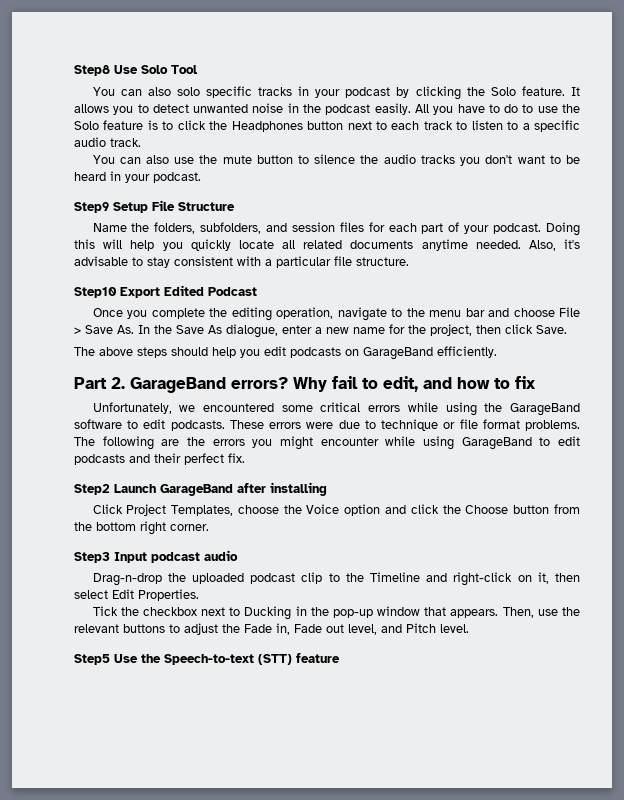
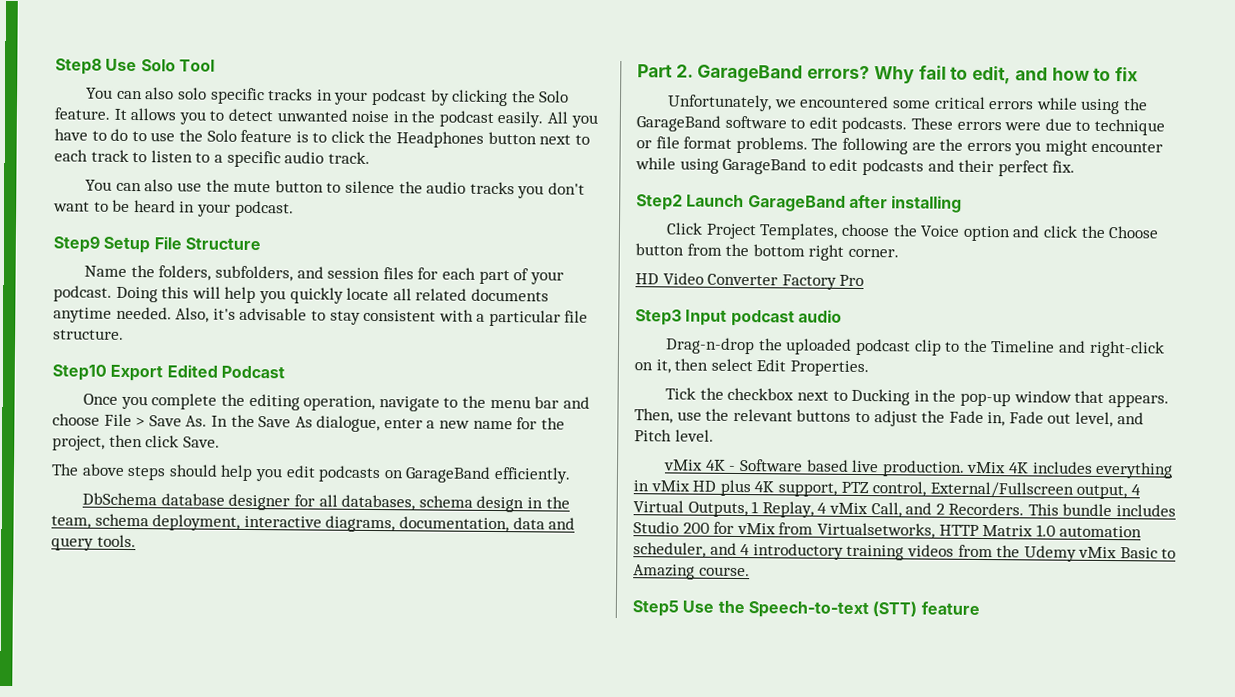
+ DbSchema database designer for all databases, schema design in the team, schema deployment, interactive diagrams, documentation, data and query tools.
+ HD Video Converter Factory Pro
+ vMix 4K - Software based live production. vMix 4K includes everything in vMix HD plus 4K support, PTZ control, External/Fullscreen output, 4 Virtual Outputs, 1 Replay, 4 vMix Call, and 2 Recorders. This bundle includes Studio 200 for vMix from Virtualsetworks, HTTP Matrix 1.0 automation scheduler, and 4 introductory training videos from the Udemy vMix Basic to Amazing course.

